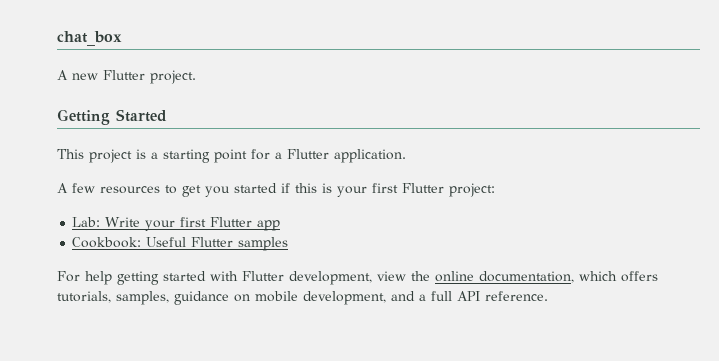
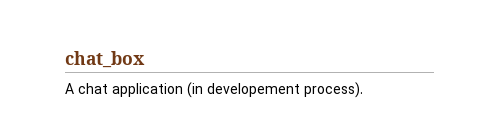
- A new Flutter project.
- Getting Started
- This project is a starting point for a Flutter application.
- A few resources to get you started if this is your first Flutter project:
- Lab: Write your first Flutter app
- Cookbook: Useful Flutter samples
- For help getting started with Flutter development, view the online documentation, which offers tutorials, samples, guidance on mobile development, and a full API reference.
+ A chat application (in developement process).

